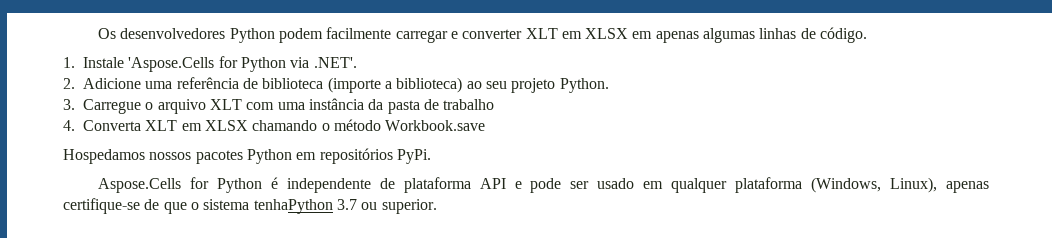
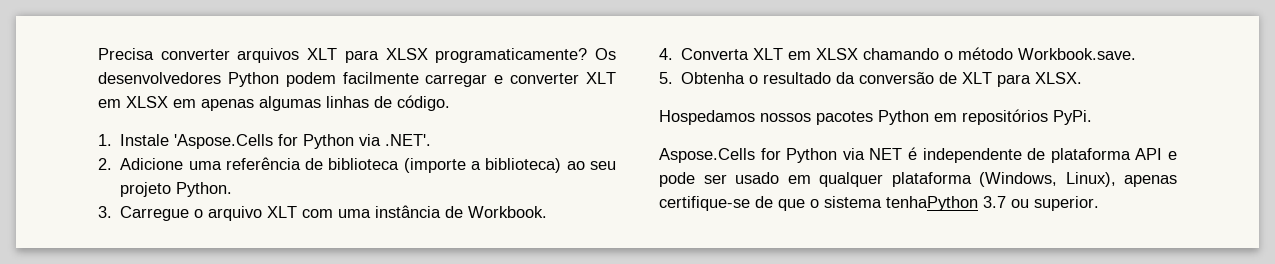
+ Precisa converter arquivos XLT para XLSX programaticamente?
- 3. Carregue o arquivo XLT com uma instância da pasta de trabalho
+ 3. Carregue o arquivo XLT com uma instância de Workbook.
- 4. Converta XLT em XLSX chamando o método Workbook.save
+ 4. Converta XLT em XLSX chamando o método Workbook.save.
+ 5. Obtenha o resultado da conversão de XLT para XLSX.
- Aspose.Cells for Python é independente de plataforma API e pode ser usado em qualquer plataforma (Windows, Linux), apenas certifique-se de que o sistema tenhaPython 3.7 ou superior.
+ Aspose.Cells for Python via NET é independente de plataforma API e pode ser usado em qualquer plataforma (Windows, Linux), apenas certifique-se de que o sistema tenhaPython 3.7 ou superior.

